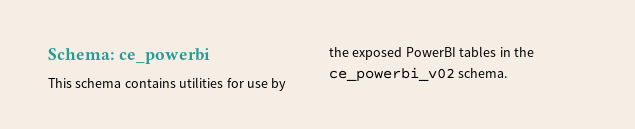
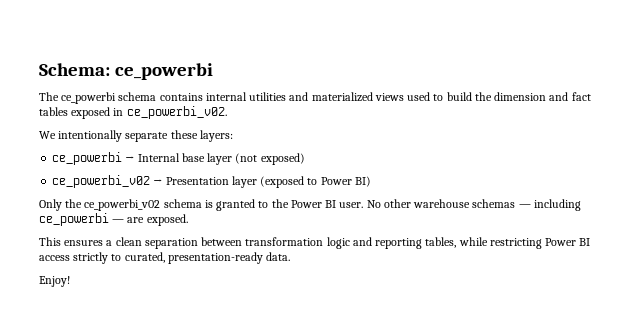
- This schema contains utilities for use by the exposed PowerBI tables in the ce_powerbi_v02 schema.
+ The ce_powerbi schema contains internal utilities and materialized views used to build the dimension and fact tables exposed in ce_powerbi_v02.
+ We intentionally separate these layers:
+ ce_powerbi → Internal base layer (not exposed)
+ ce_powerbi_v02 → Presentation layer (exposed to Power BI)
+ Only the ce_powerbi_v02 schema is granted to the Power BI user. No other warehouse schemas — including ce_powerbi — are exposed.
+ This ensures a clean separation between transformation logic and reporting tables, while restricting Power BI access strictly to curated, presentation-ready data.
+ Enjoy!

